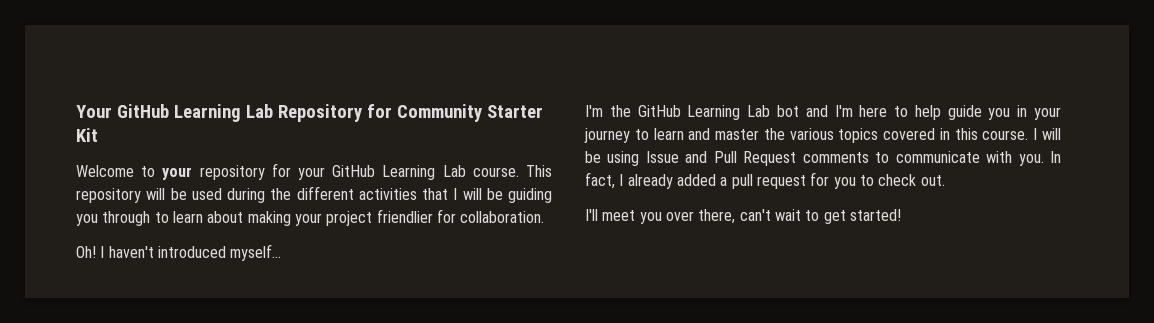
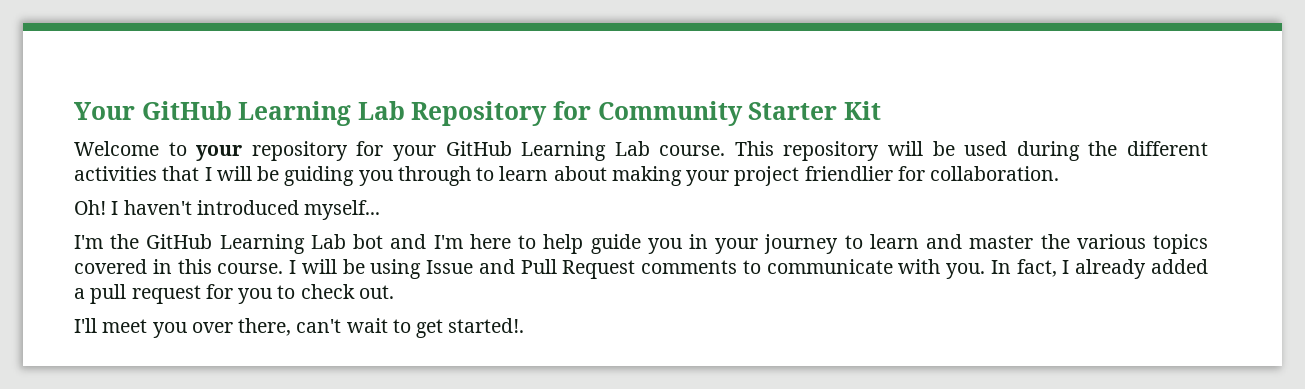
- I'll meet you over there, can't wait to get started!
+ I'll meet you over there, can't wait to get started!.

